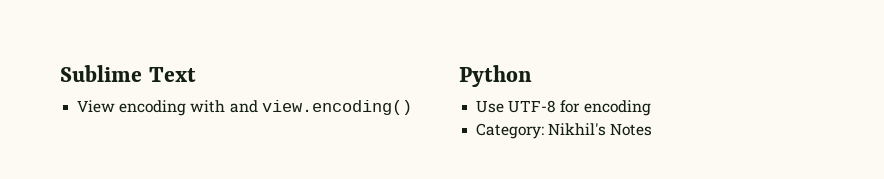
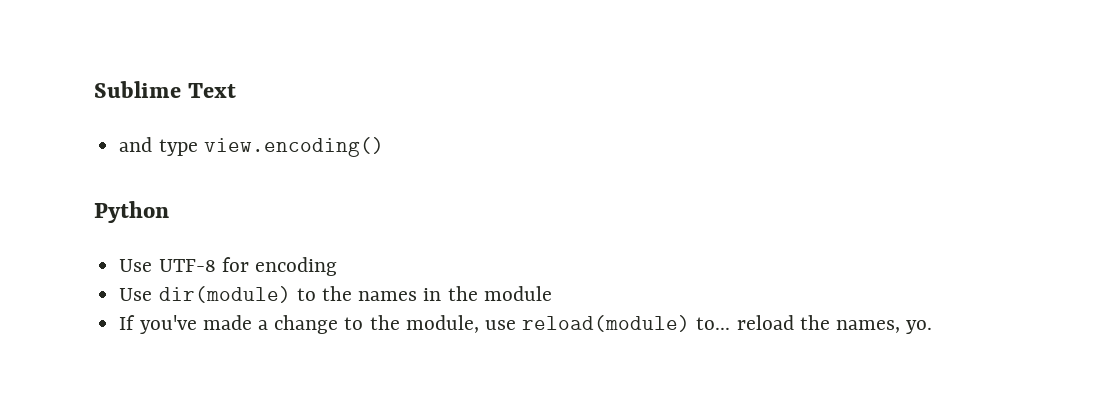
- View encoding with and view.encoding()
+ and type view.encoding()
- Category: Nikhil's Notes
+ Use dir(module) to the names in the module
+ If you've made a change to the module, use reload(module) to... reload the names, yo.

